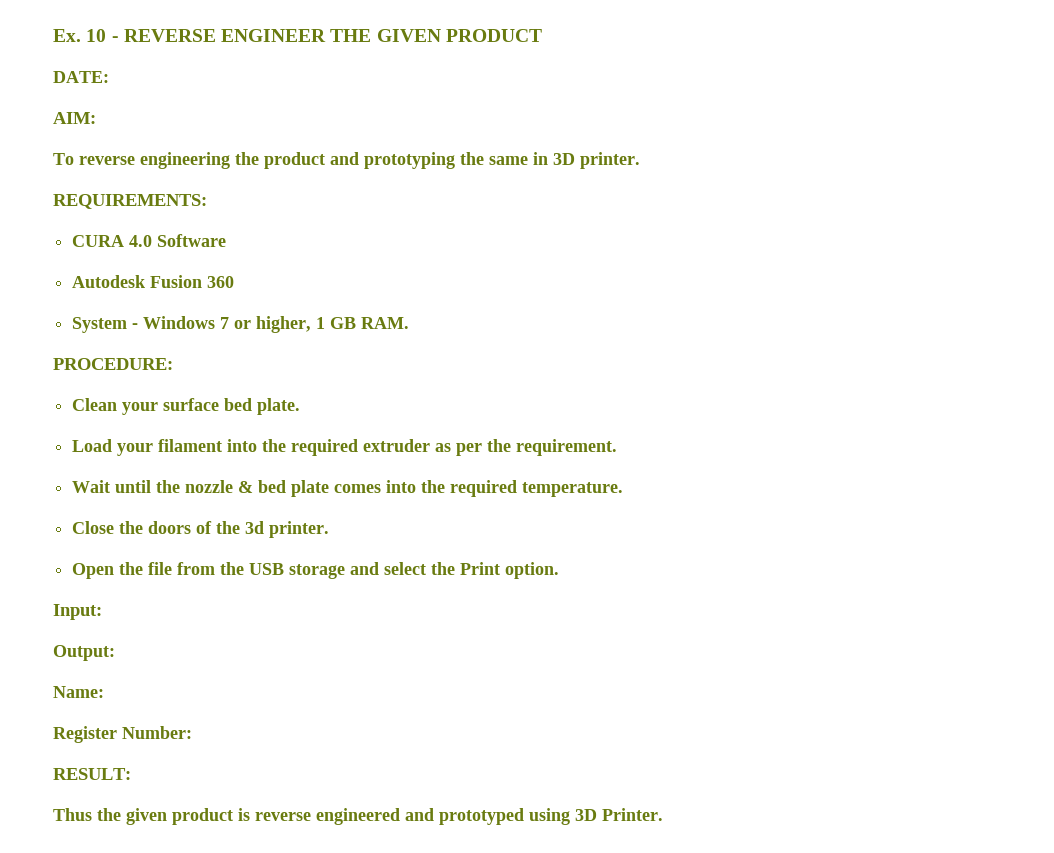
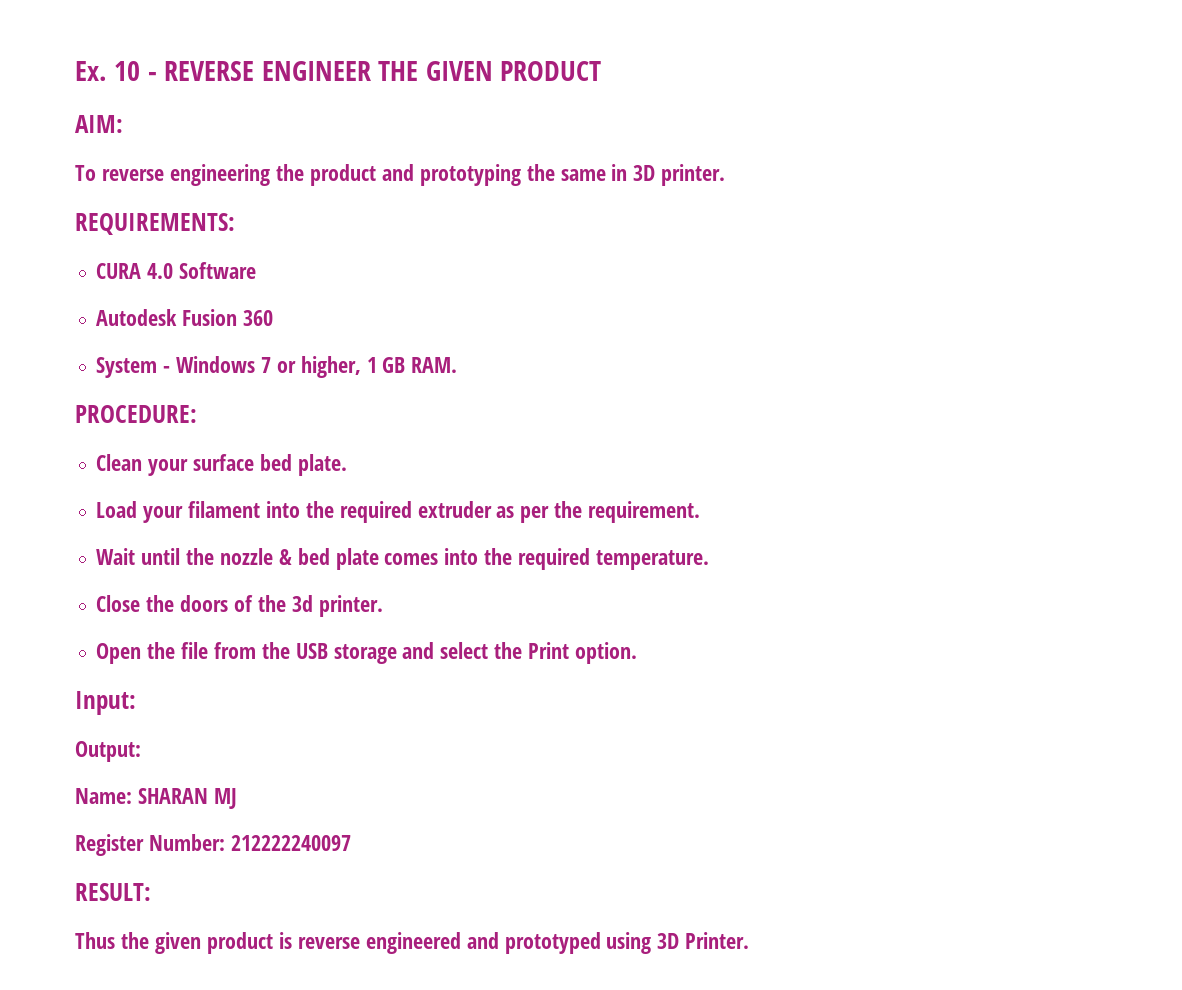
- DATE:
- Name:
+ Name: SHARAN MJ
- Register Number:
+ Register Number: 212222240097

